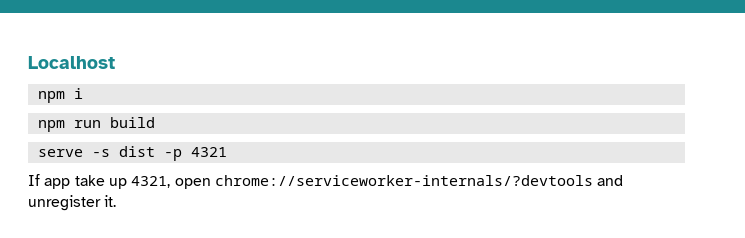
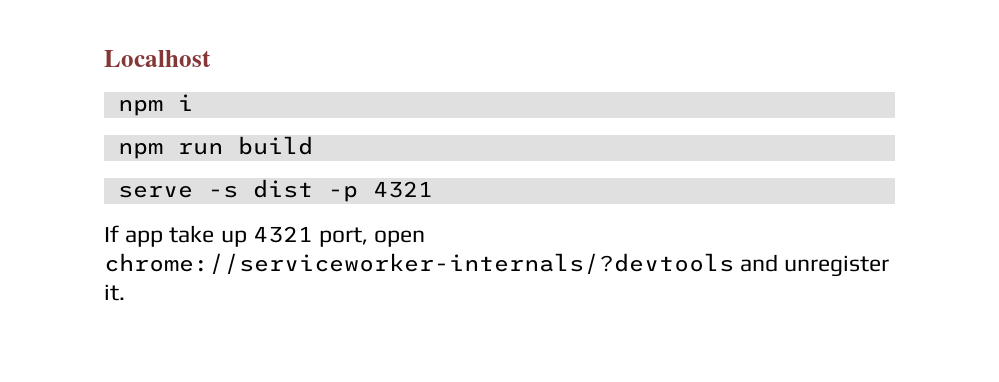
- If app take up 4321, open chrome://serviceworker-internals/?devtools and unregister it.
+ If app take up 4321 port, open chrome://serviceworker-internals/?devtools and unregister it.

